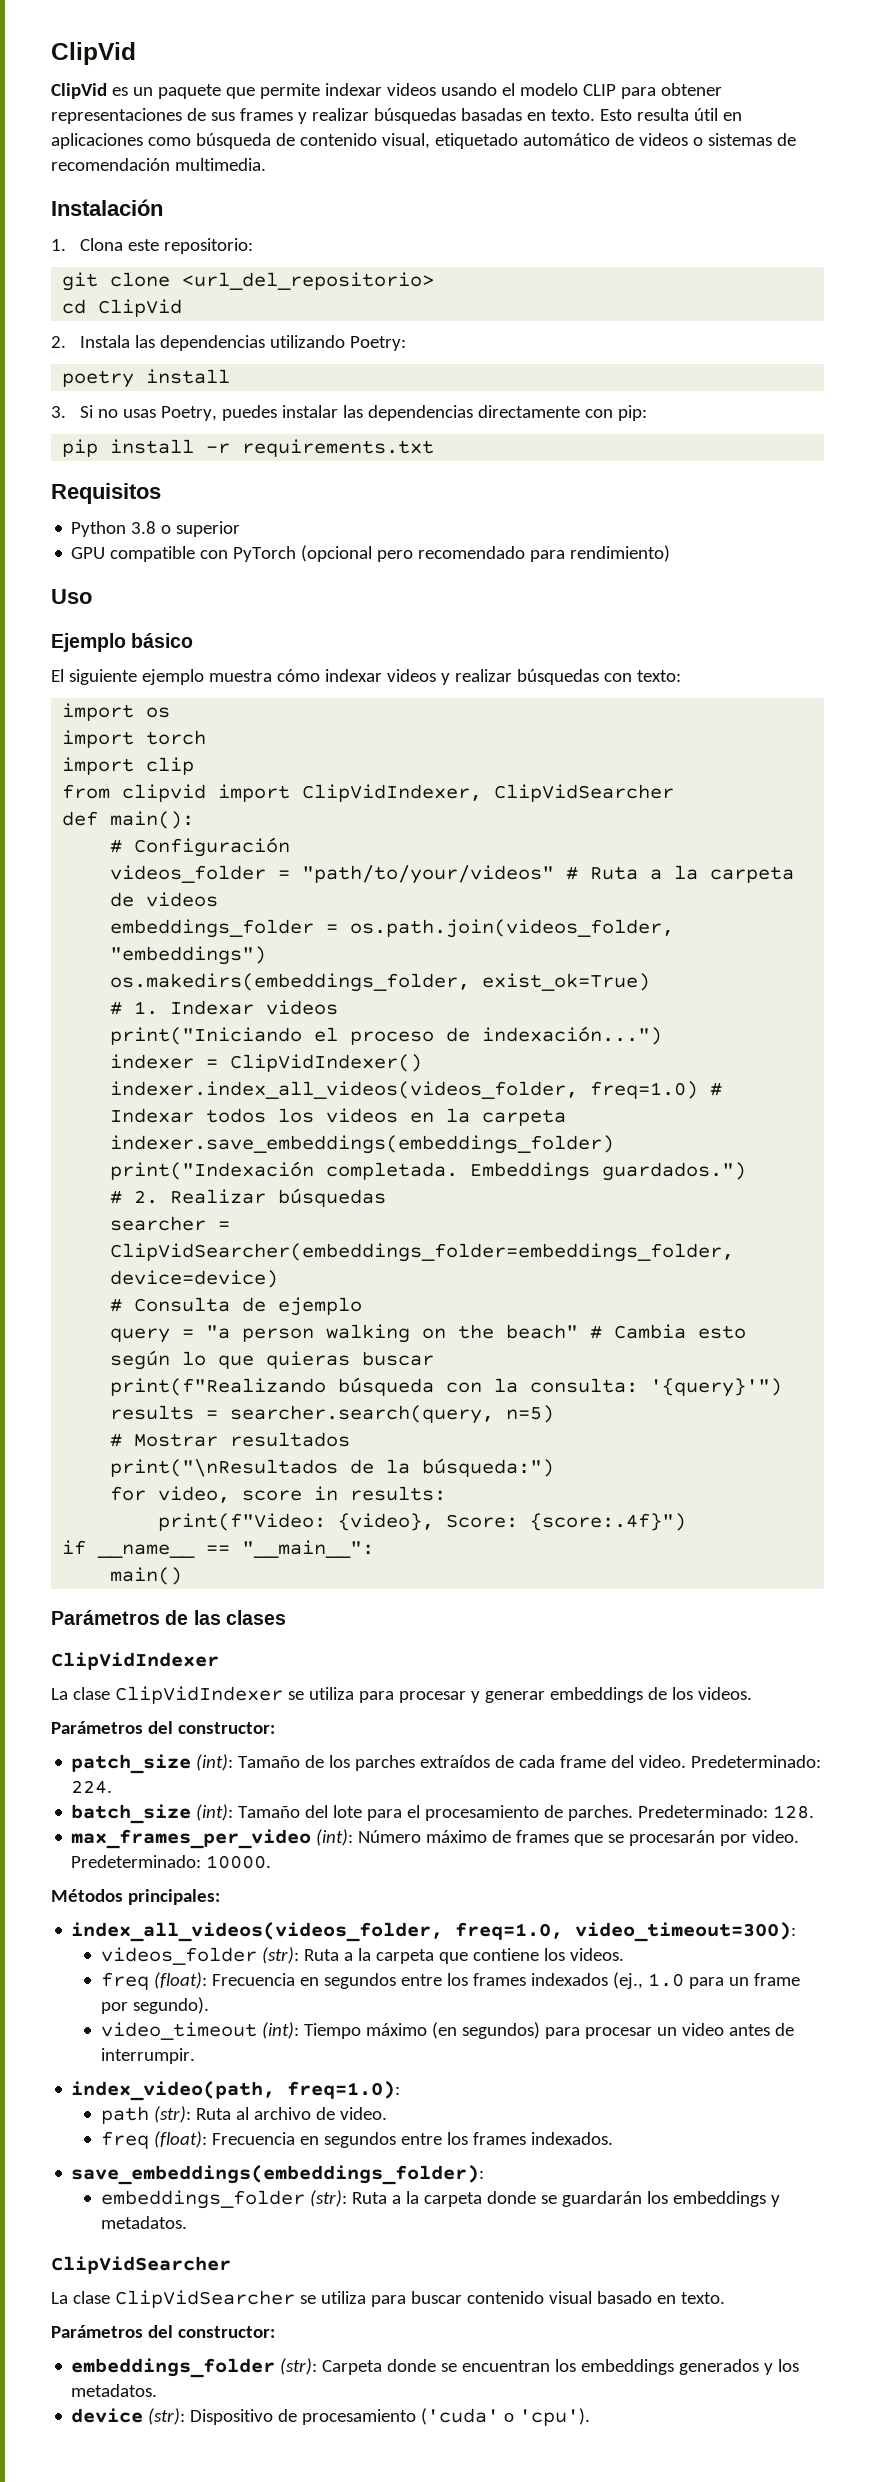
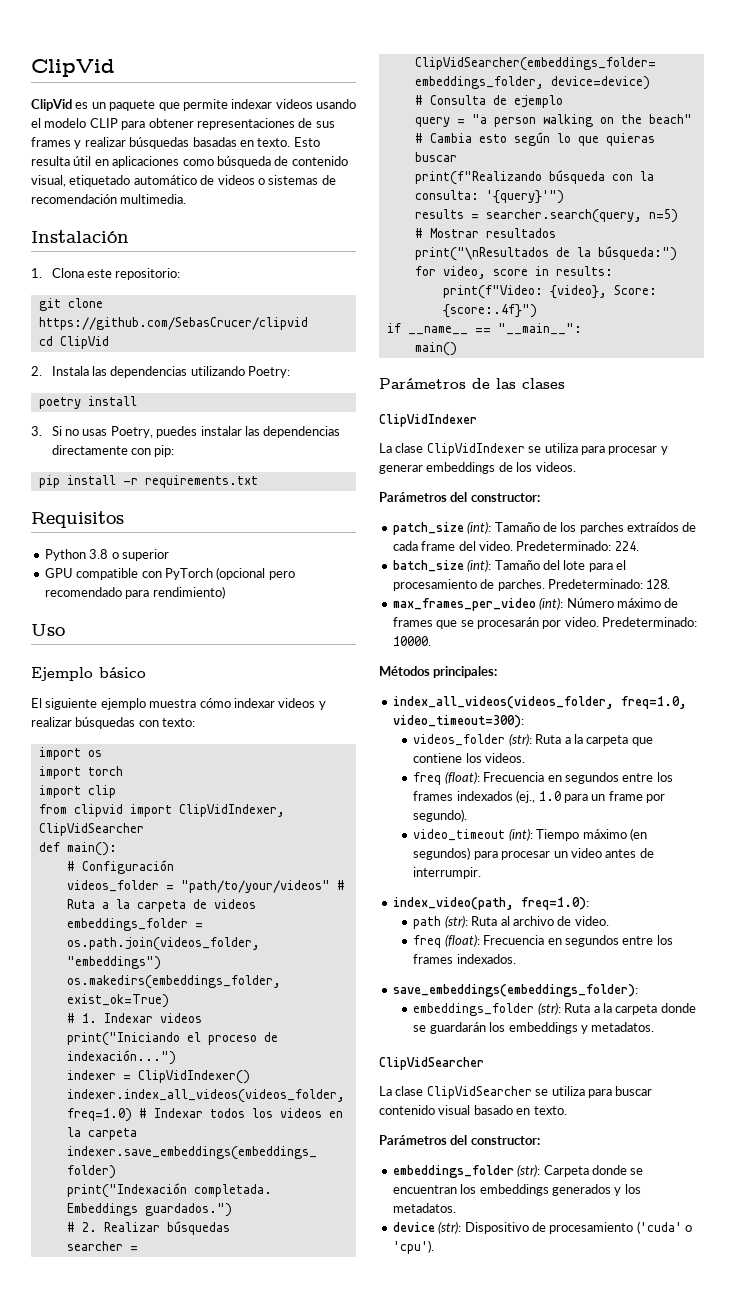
- git clone <url_del_repositorio>
+ git clone https://github.com/SebasCrucer/clipvid

